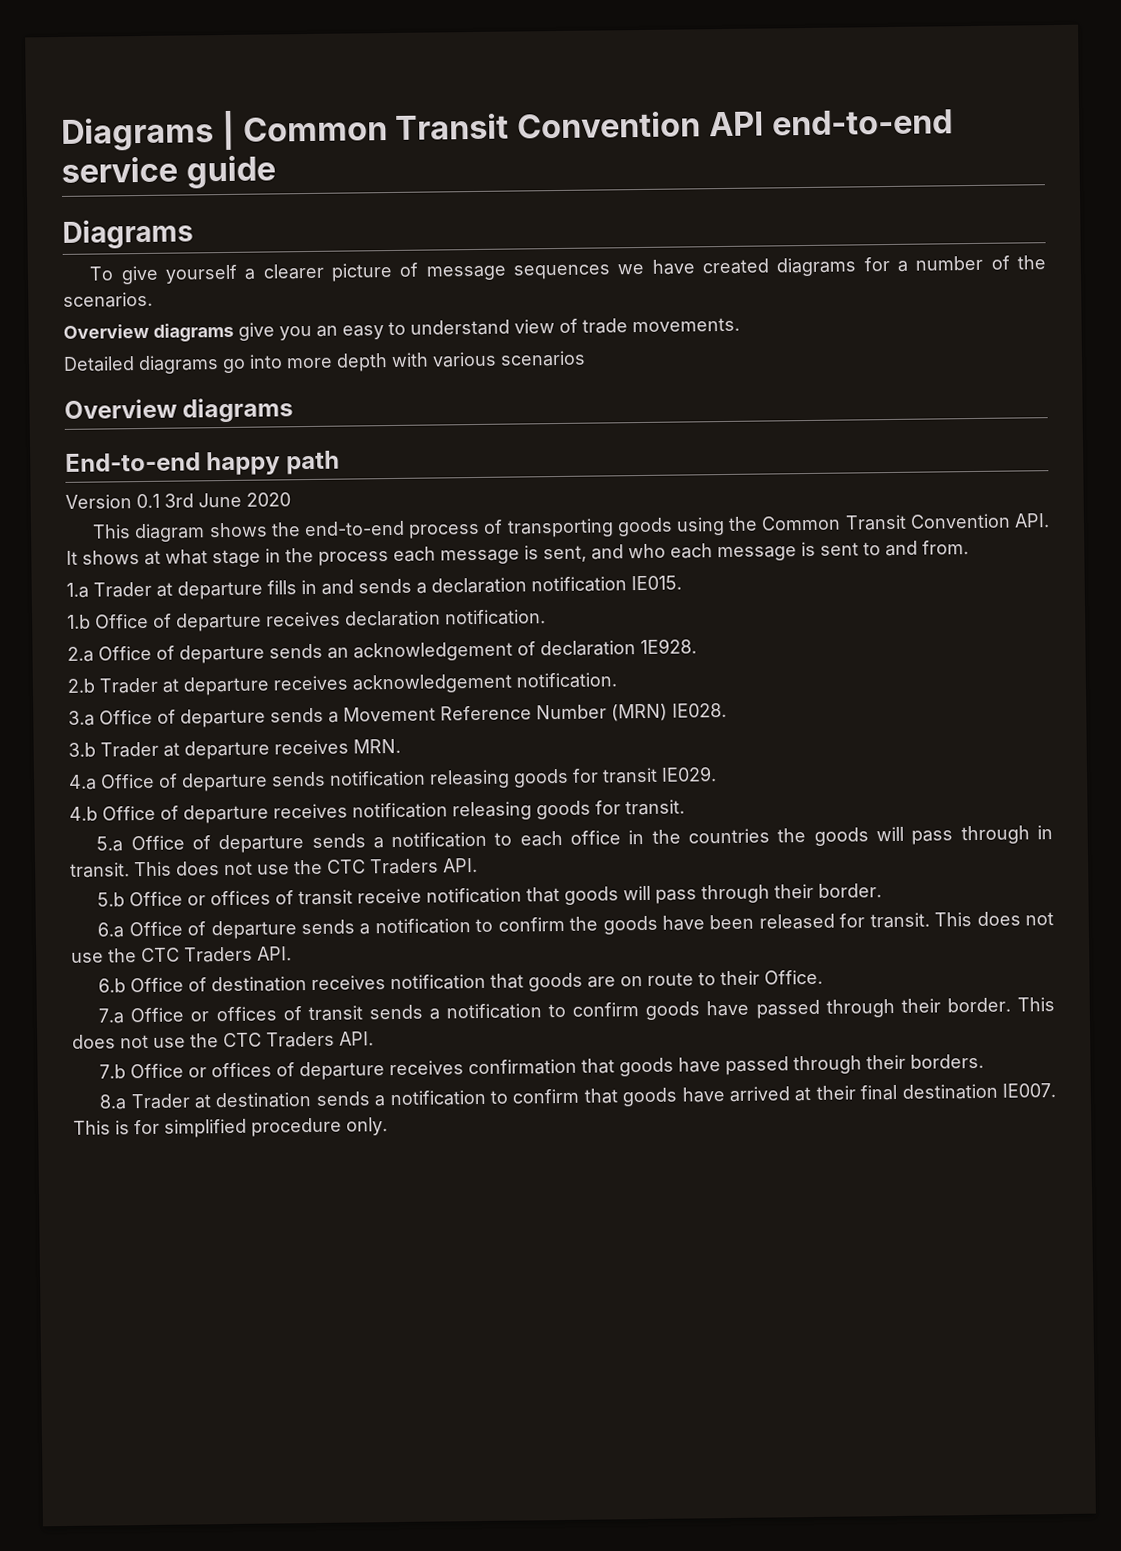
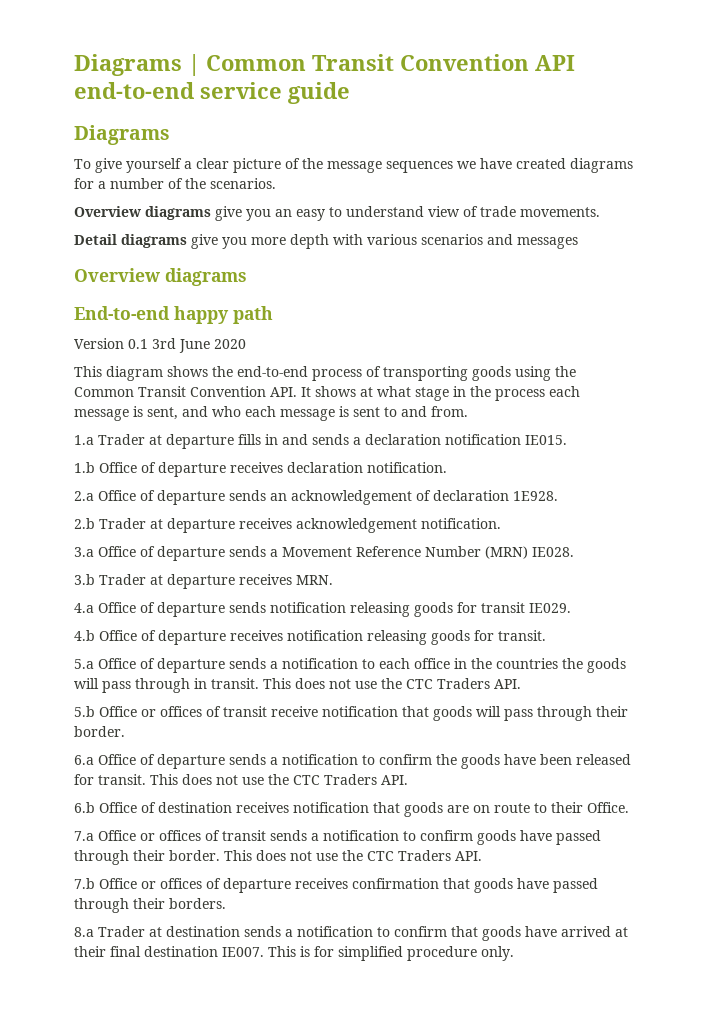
- To give yourself a clearer picture of message sequences we have created diagrams for a number of the scenarios.
+ To give yourself a clear picture of the message sequences we have created diagrams for a number of the scenarios.
- Detailed diagrams go into more depth with various scenarios
+ Detail diagrams give you more depth with various scenarios and messages

